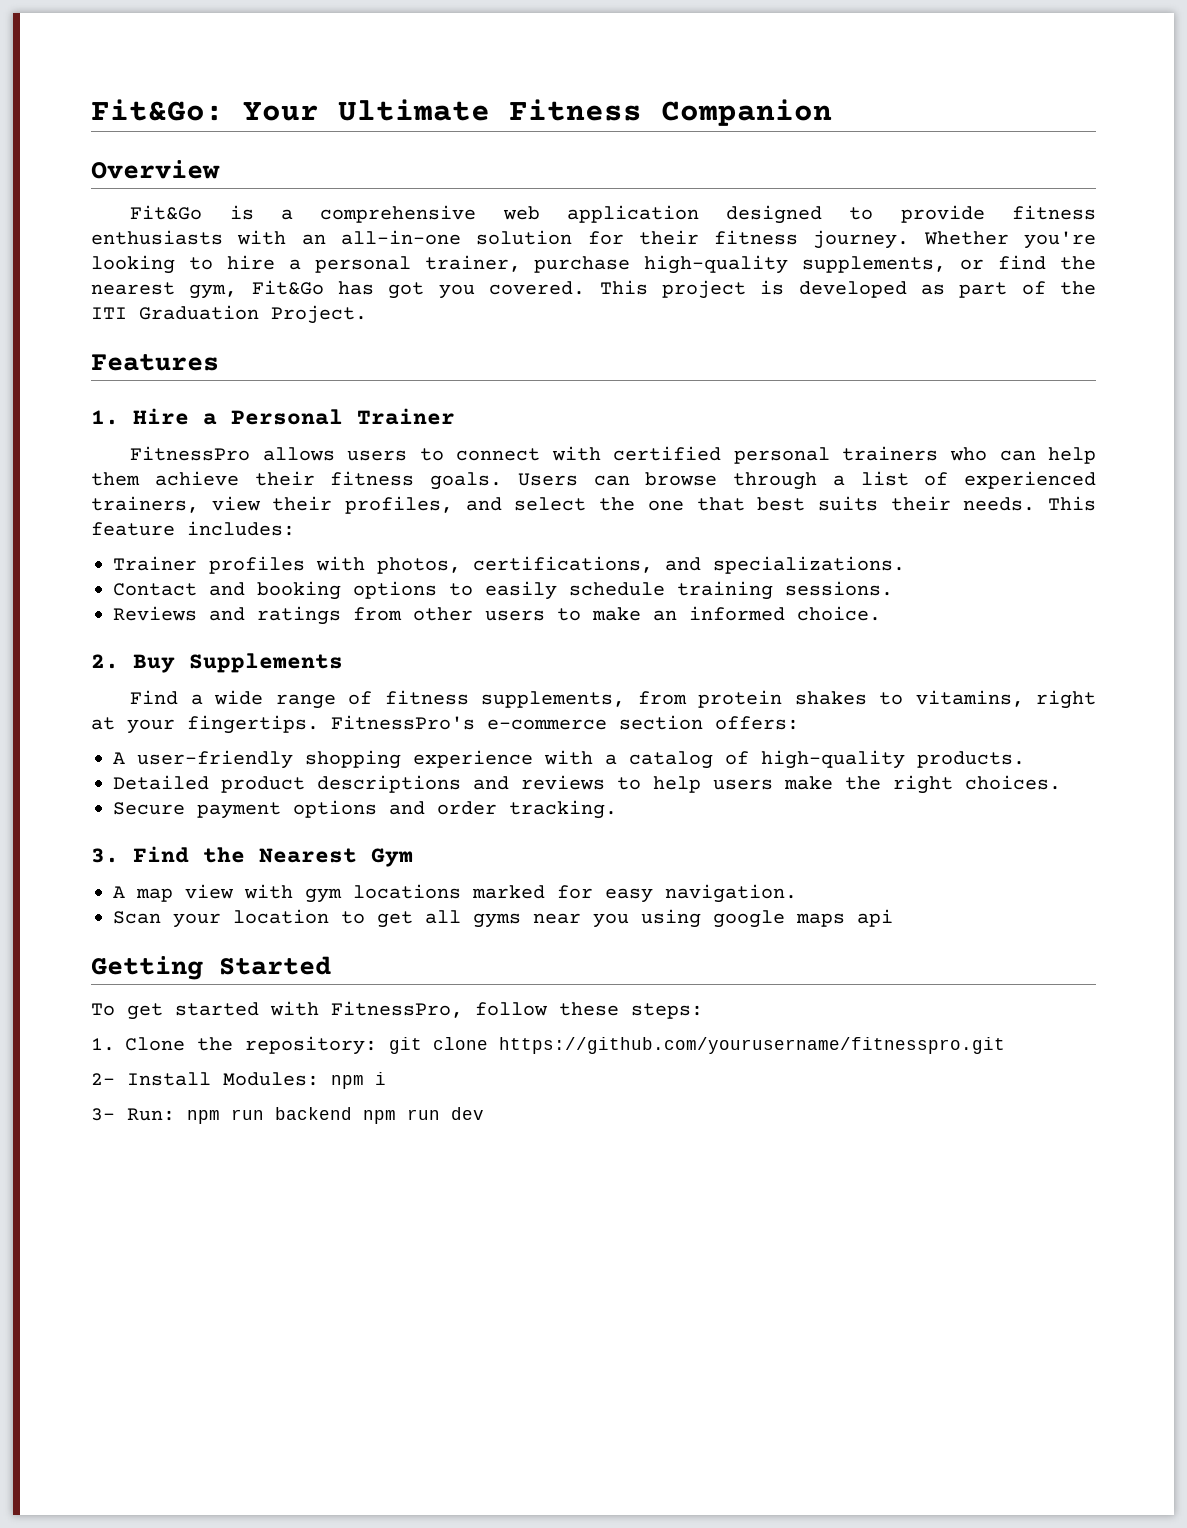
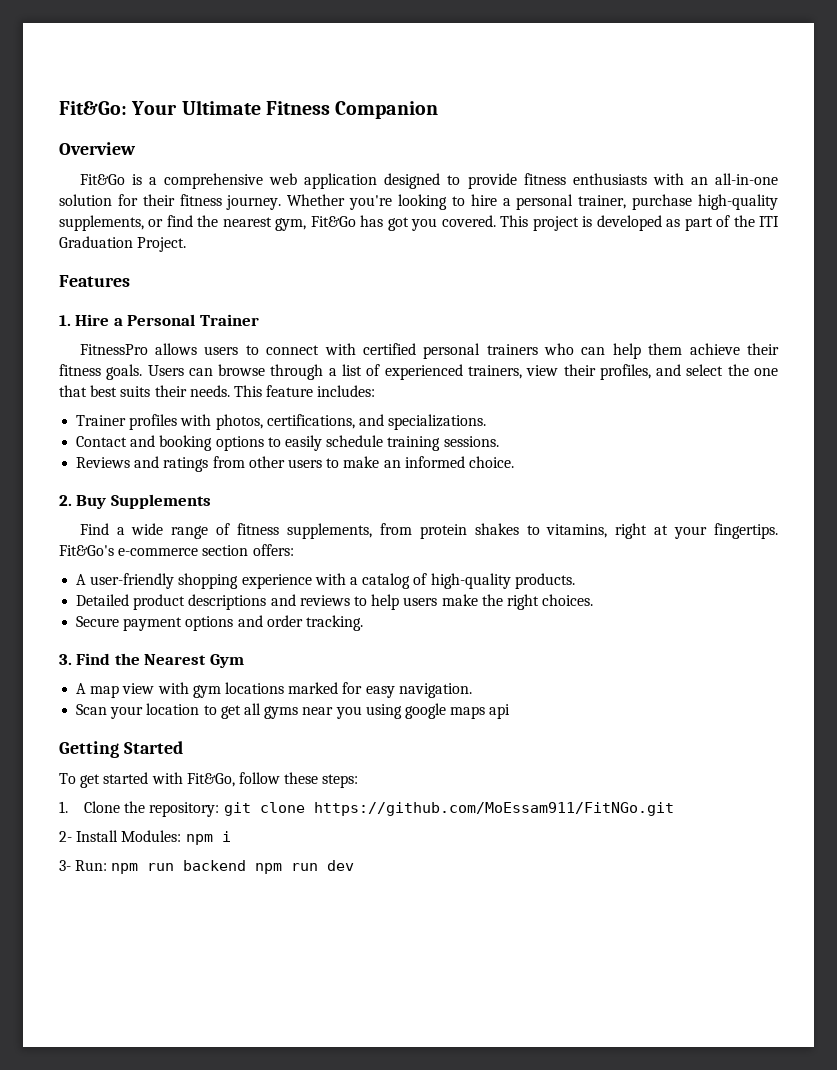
- FitnessPro's e-commerce section offers:
+ Fit&Go's e-commerce section offers:
- To get started with FitnessPro, follow these steps:
+ To get started with Fit&Go, follow these steps:
- 1. Clone the repository: git clone https://github.com/yourusername/fitnesspro.git
+ 1. Clone the repository: git clone https://github.com/MoEssam911/FitNGo.git

